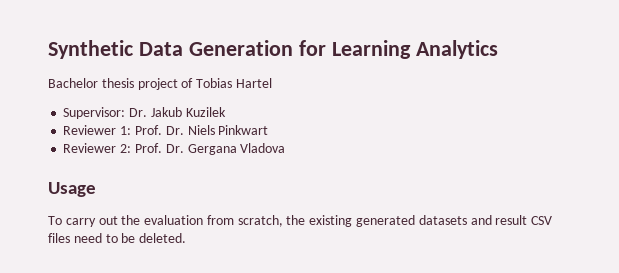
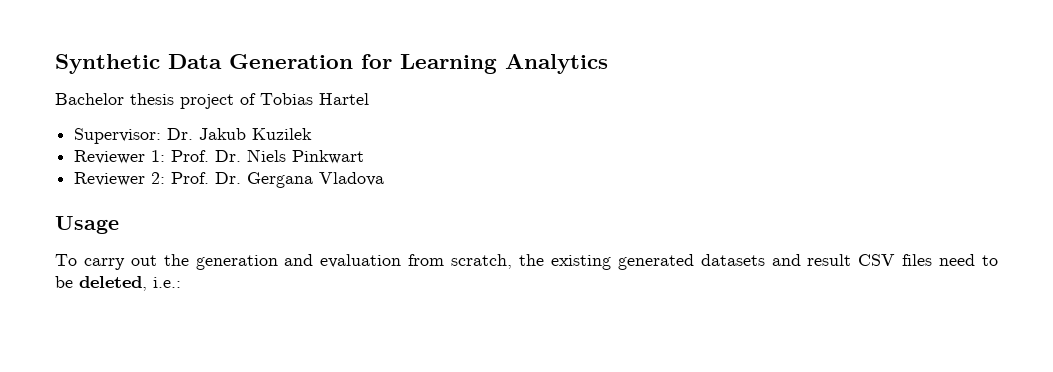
- To carry out the evaluation from scratch, the existing generated datasets and result CSV files need to be deleted.
+ To carry out the generation and evaluation from scratch, the existing generated datasets and result CSV files need to be deleted, i.e.:

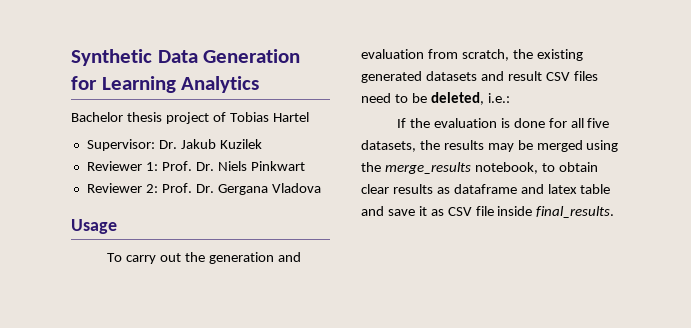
+ If the evaluation is done for all five datasets, the results may be merged using the merge_results notebook, to obtain clear results as dataframe and latex table and save it as CSV file inside final_results.

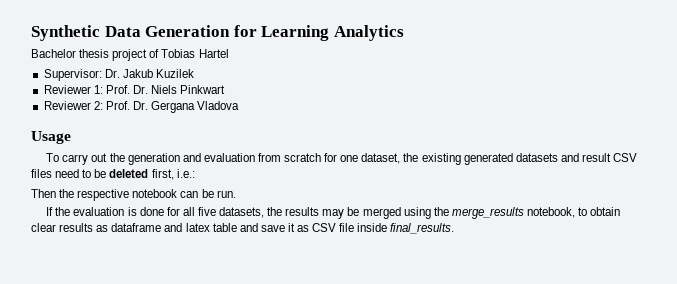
- To carry out the generation and evaluation from scratch, the existing generated datasets and result CSV files need to be deleted, i.e.:
+ To carry out the generation and evaluation from scratch for one dataset, the existing generated datasets and result CSV files need to be deleted first, i.e.:
+ Then the respective notebook can be run.

